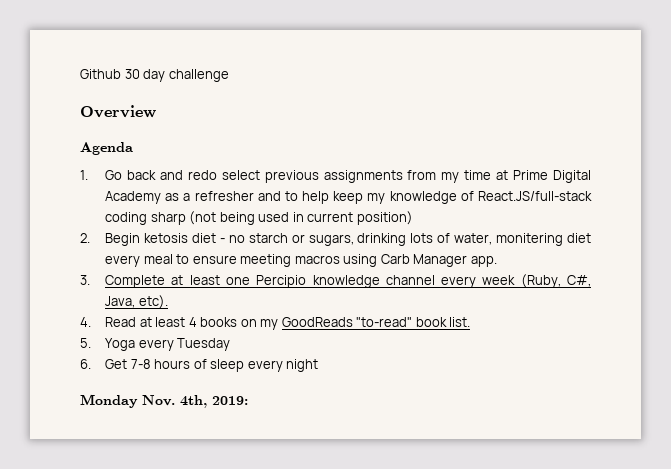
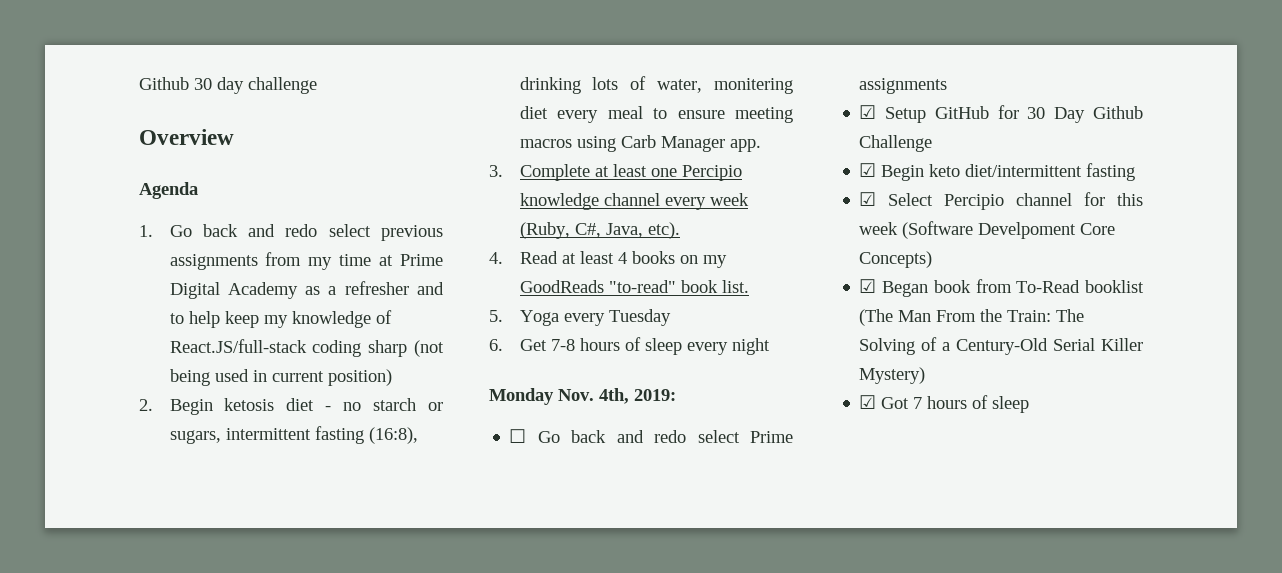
- 2. Begin ketosis diet - no starch or sugars, drinking lots of water, monitering diet every meal to ensure meeting macros using Carb Manager app.
+ 2. Begin ketosis diet - no starch or sugars, intermittent fasting (16:8), drinking lots of water, monitering diet every meal to ensure meeting macros using Carb Manager app.
+ ☐ Go back and redo select Prime assignments
+ ☑ Setup GitHub for 30 Day Github Challenge
+ ☑ Begin keto diet/intermittent fasting
+ ☑ Select Percipio channel for this week (Software Develpoment Core Concepts)
+ ☑ Began book from To-Read booklist (The Man From the Train: The Solving of a Century-Old Serial Killer Mystery)
+ ☑ Got 7 hours of sleep

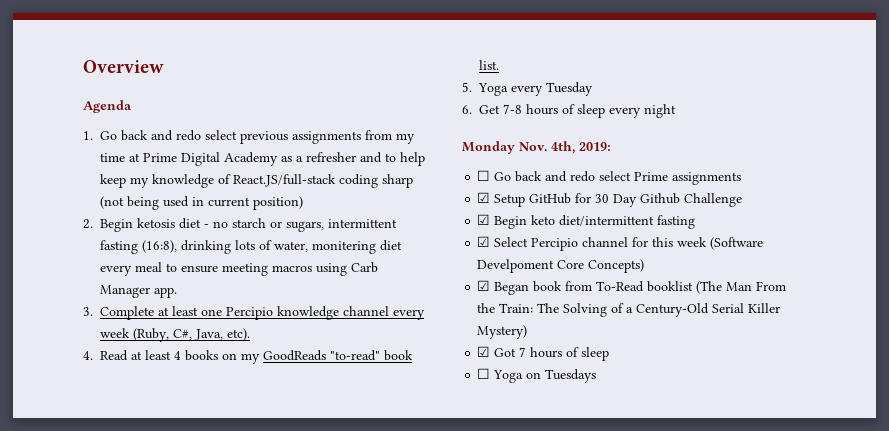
- Github 30 day challenge
+ ☐ Yoga on Tuesdays

